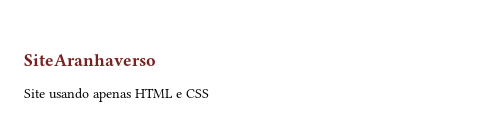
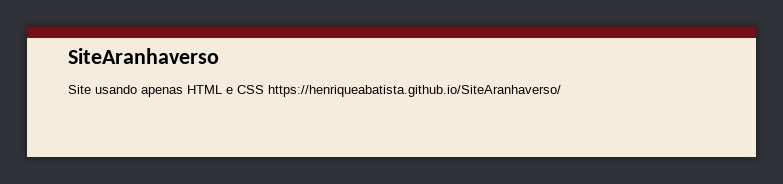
- Site usando apenas HTML e CSS
+ Site usando apenas HTML e CSS https://henriqueabatista.github.io/SiteAranhaverso/

